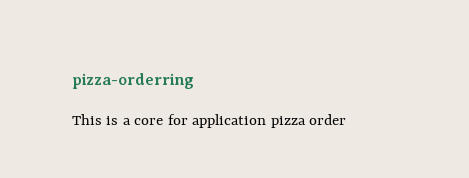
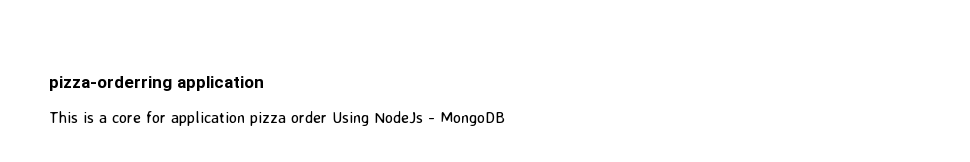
- pizza-orderring
+ pizza-orderring application
- This is a core for application pizza order
+ This is a core for application pizza order Using NodeJs - MongoDB

